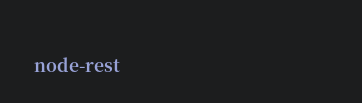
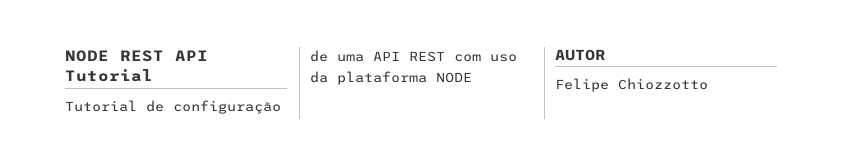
- node-rest
+ NODE REST API Tutorial
+ Tutorial de configuração de uma API REST com uso da plataforma NODE
+ AUTOR
+ Felipe Chiozzotto

